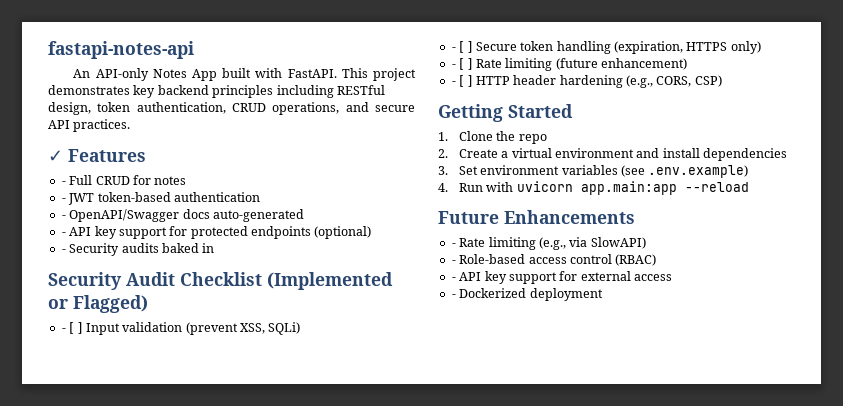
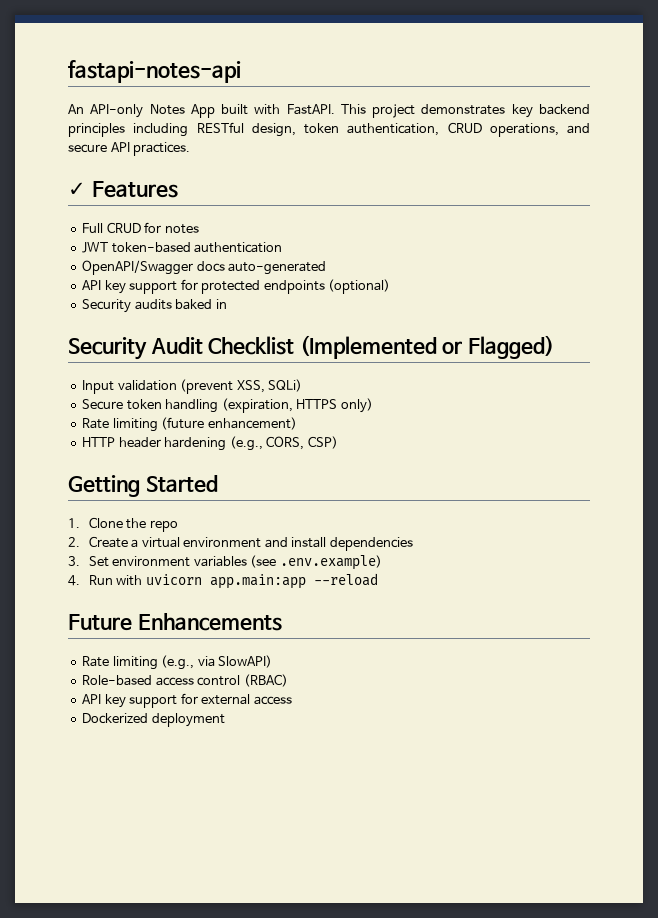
- - Full CRUD for notes
+ Full CRUD for notes
- - JWT token-based authentication
+ JWT token-based authentication
- - OpenAPI/Swagger docs auto-generated
+ OpenAPI/Swagger docs auto-generated
- - API key support for protected endpoints (optional)
+ API key support for protected endpoints (optional)
- - Security audits baked in
+ Security audits baked in
- - [ ] Input validation (prevent XSS, SQLi)
+ Input validation (prevent XSS, SQLi)
- - [ ] Secure token handling (expiration, HTTPS only)
+ Secure token handling (expiration, HTTPS only)
- - [ ] Rate limiting (future enhancement)
+ Rate limiting (future enhancement)
- - [ ] HTTP header hardening (e.g., CORS, CSP)
+ HTTP header hardening (e.g., CORS, CSP)
- - Rate limiting (e.g., via SlowAPI)
+ Rate limiting (e.g., via SlowAPI)
- - Role-based access control (RBAC)
+ Role-based access control (RBAC)
- - API key support for external access
+ API key support for external access
- - Dockerized deployment
+ Dockerized deployment

